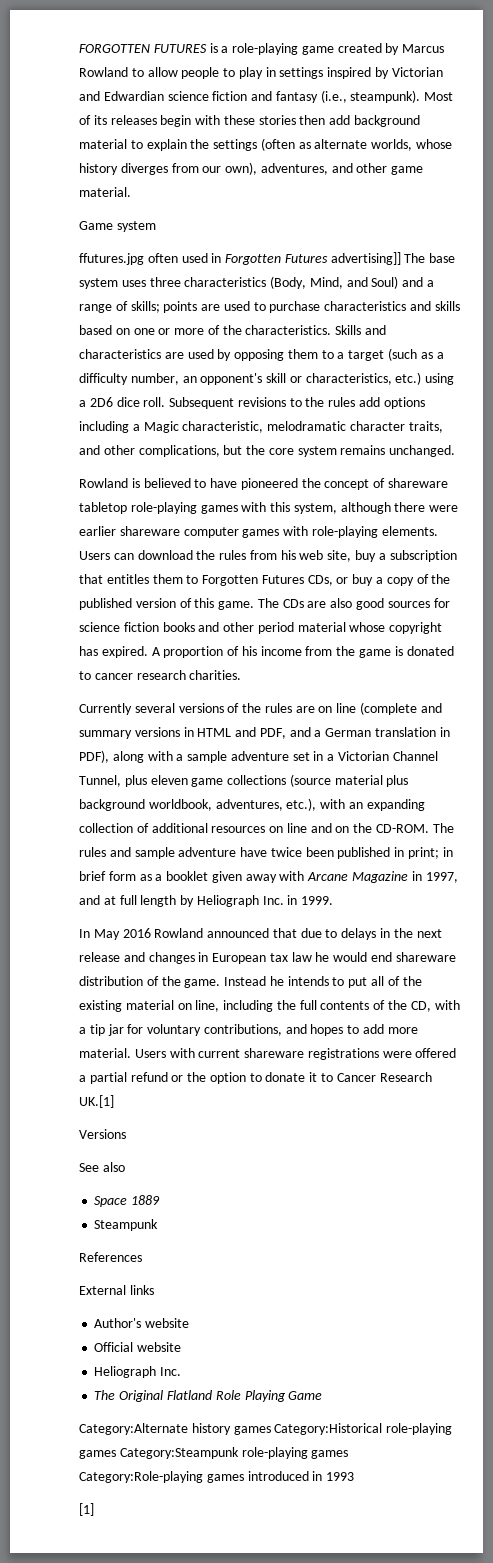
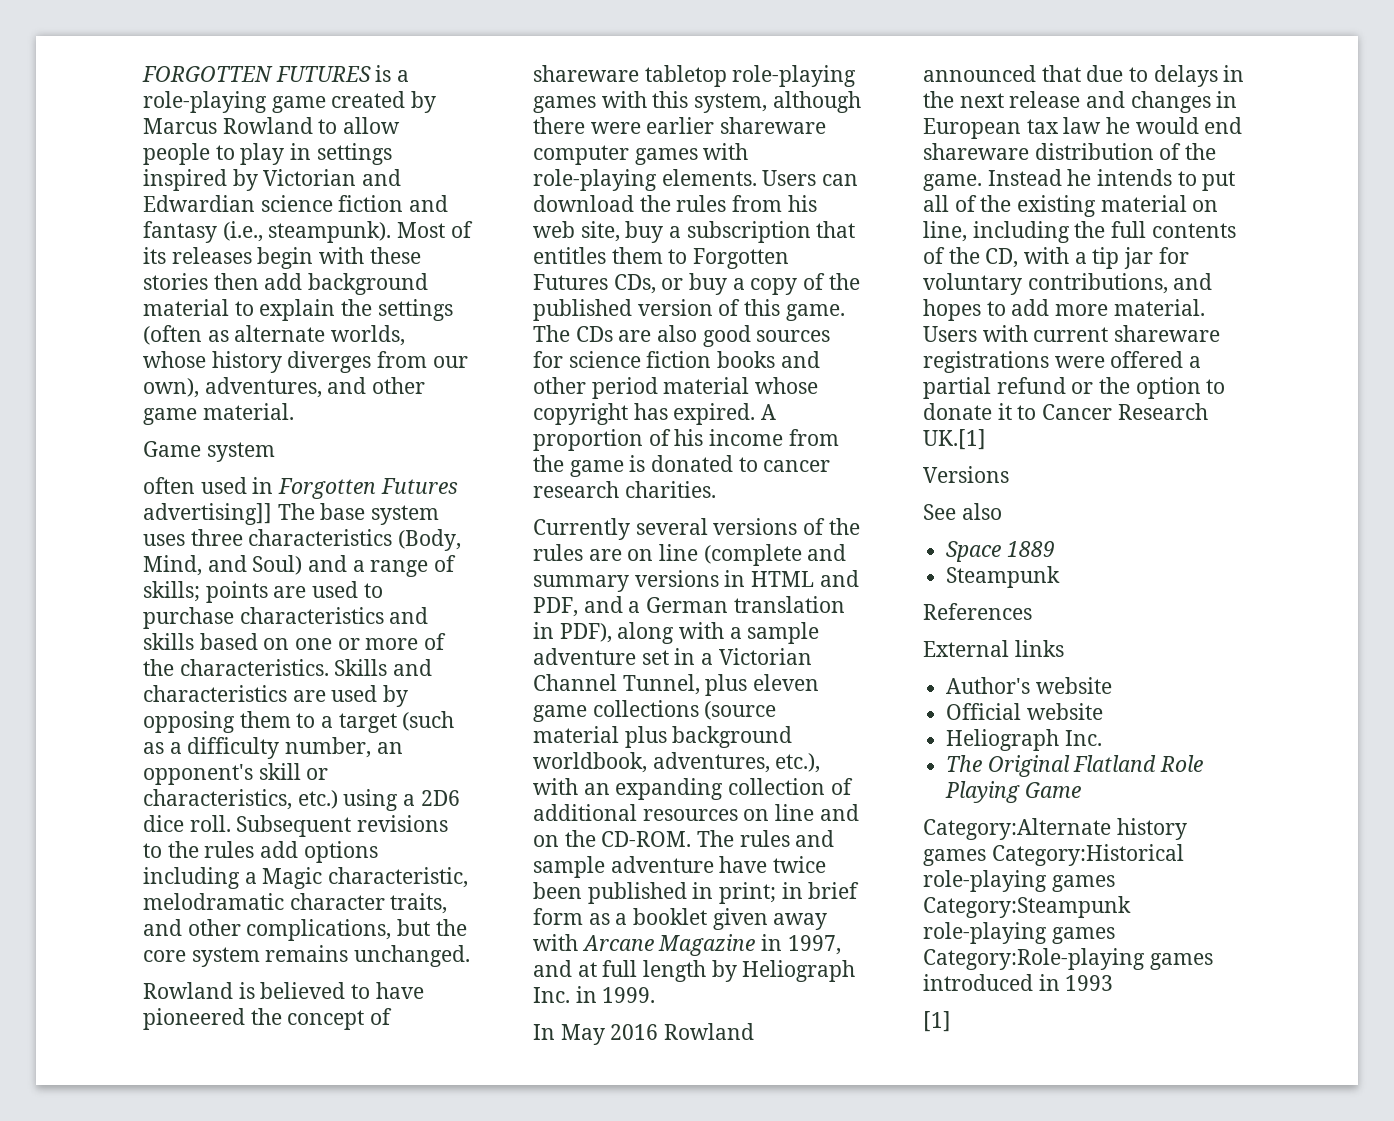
- ffutures.jpg often used in Forgotten Futures advertising]] The base system uses three characteristics (Body, Mind, and Soul) and a range of skills; points are used to purchase characteristics and skills based on one or more of the characteristics.
+ often used in Forgotten Futures advertising]] The base system uses three characteristics (Body, Mind, and Soul) and a range of skills; points are used to purchase characteristics and skills based on one or more of the characteristics.

